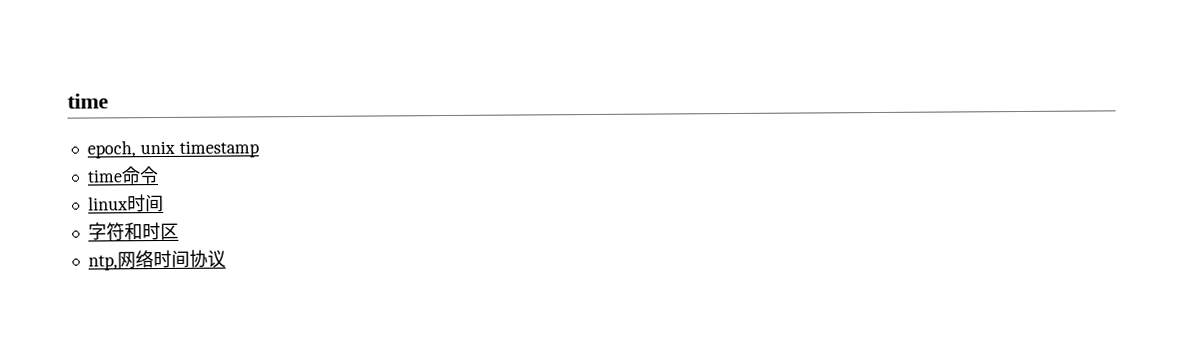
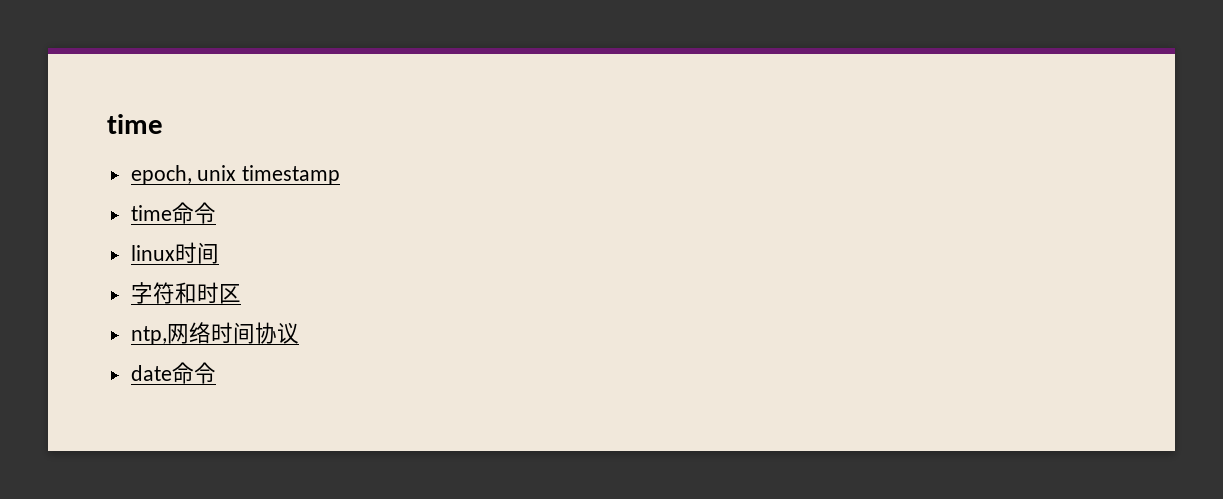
+ date命令

